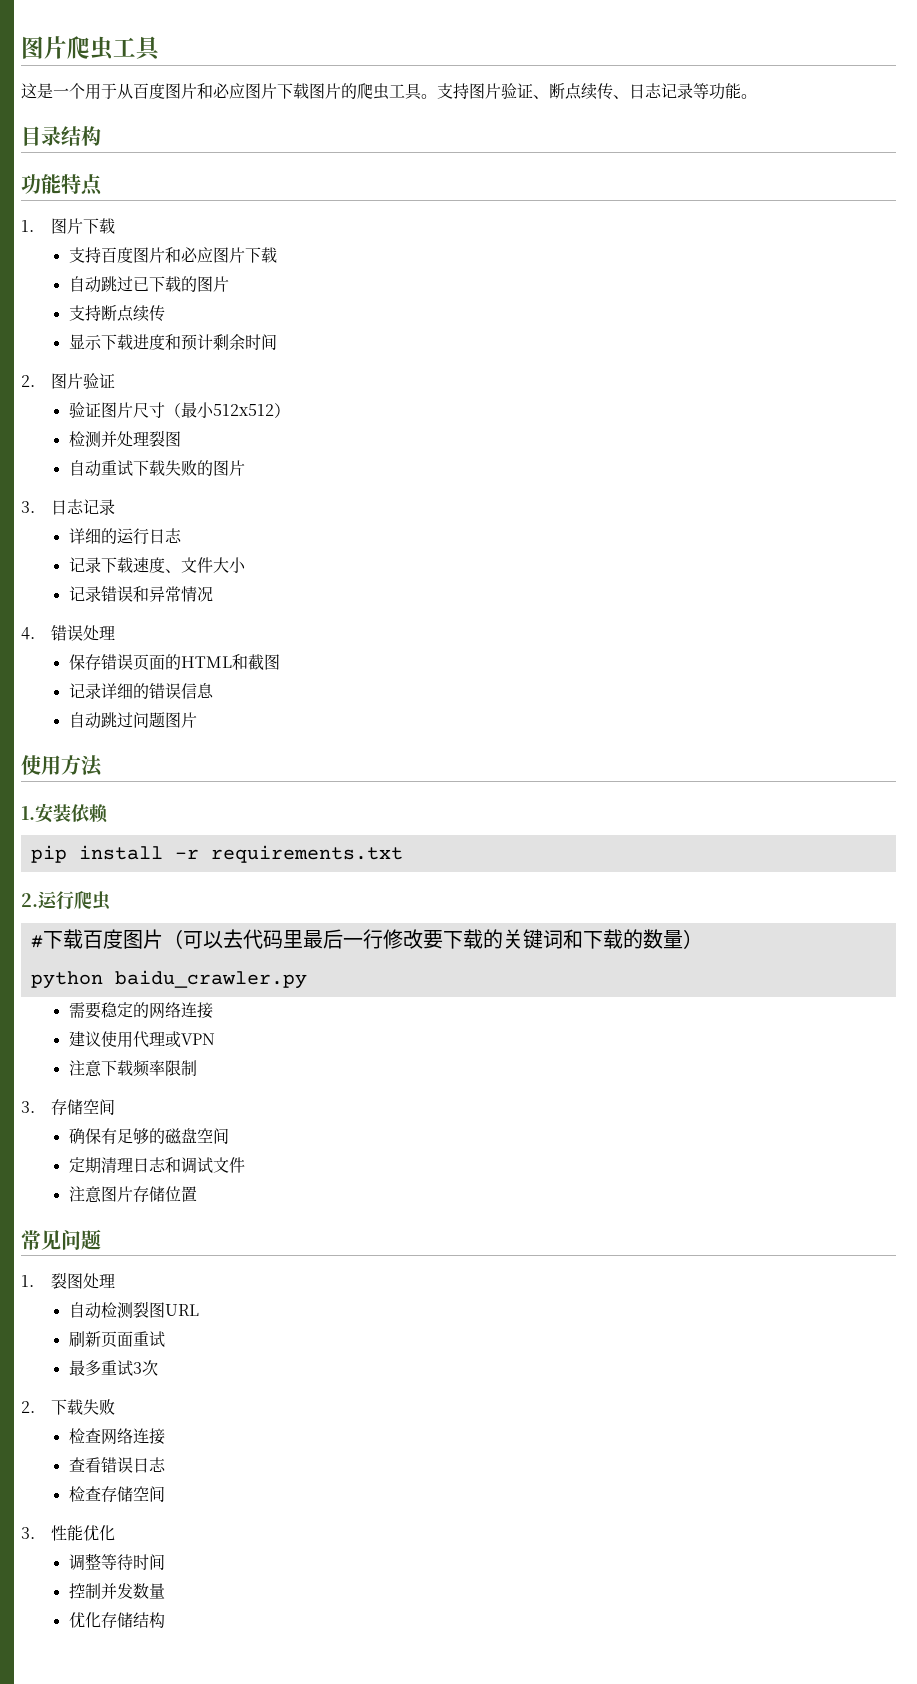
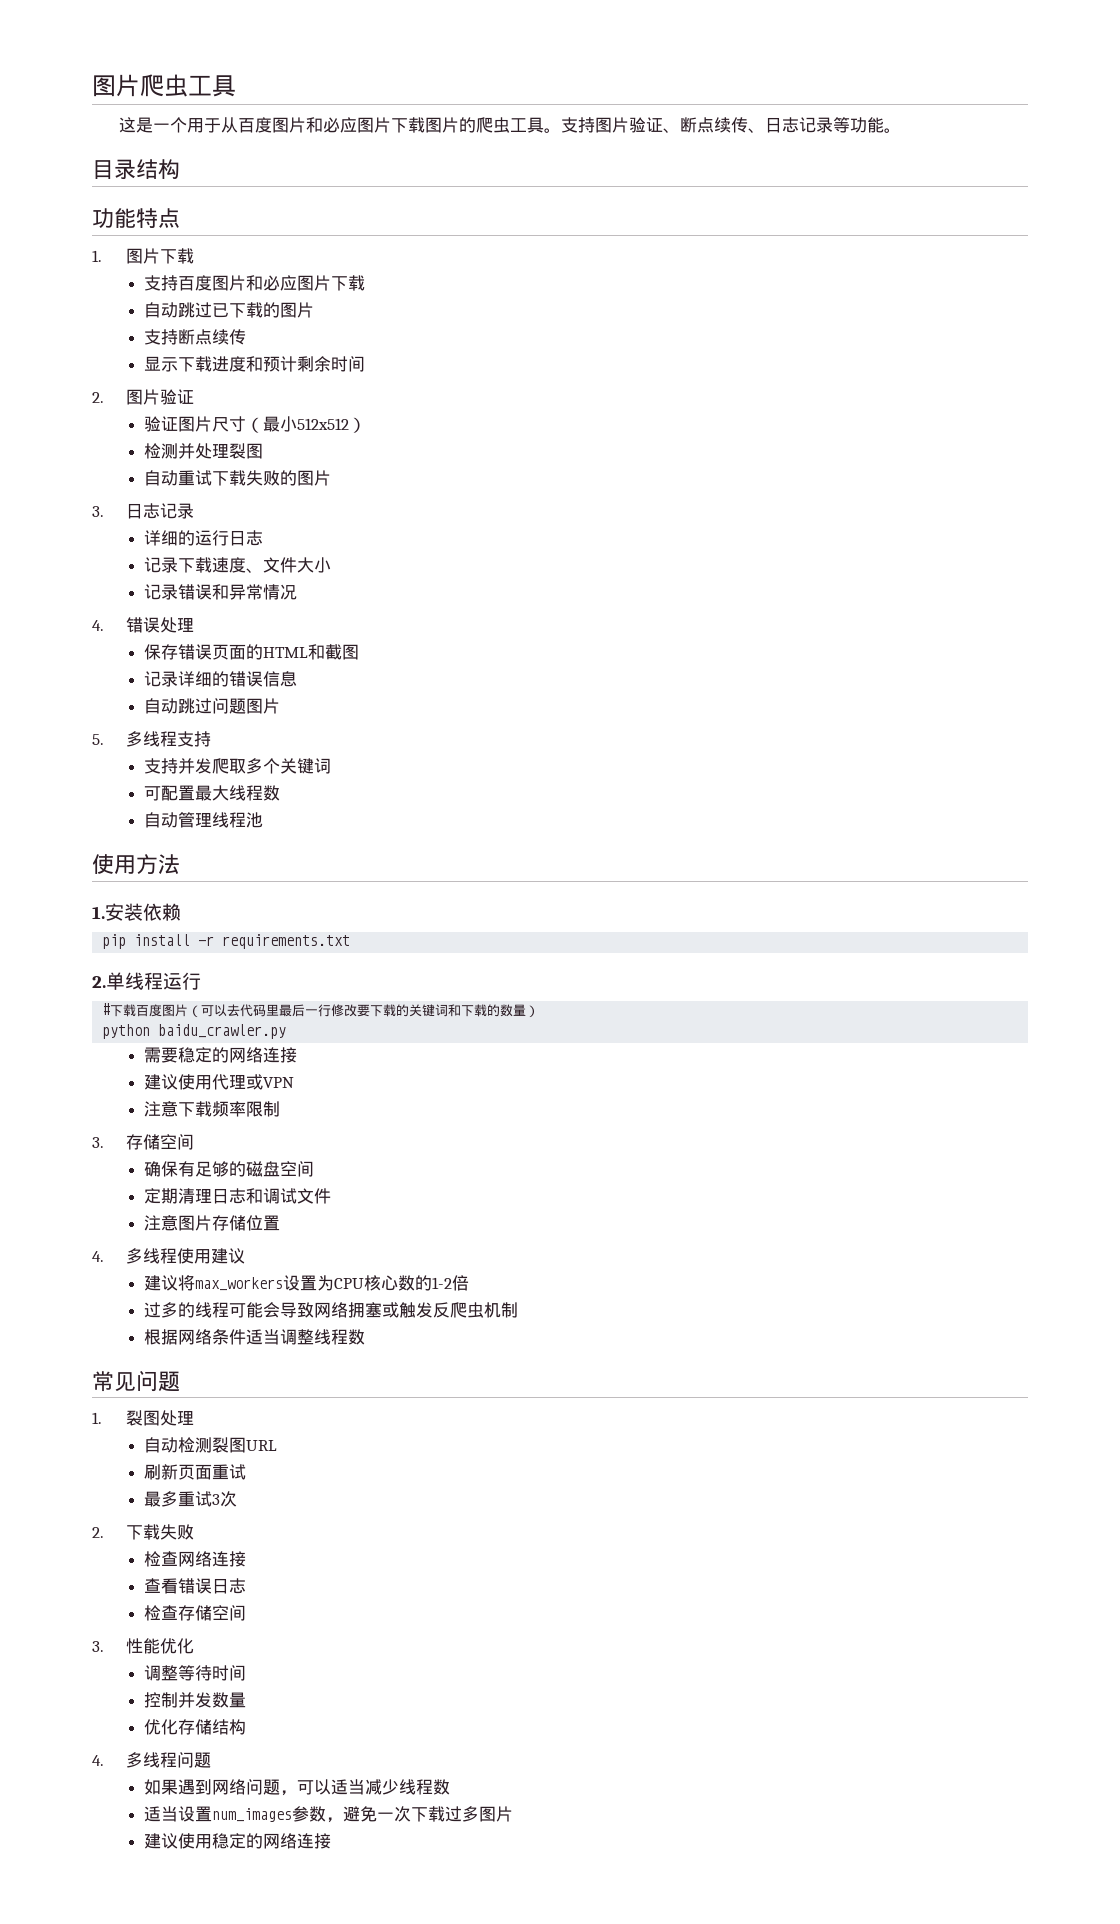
+ 5.多线程支持
+ 支持并发爬取多个关键词
+ 可配置最大线程数
+ 自动管理线程池
- 2.运行爬虫
+ 2.单线程运行
+ 4.多线程使用建议
+ 建议将max_workers设置为CPU核心数的1-2倍
+ 过多的线程可能会导致网络拥塞或触发反爬虫机制
+ 根据网络条件适当调整线程数
+ 4.多线程问题
+ 如果遇到网络问题，可以适当减少线程数
+ 适当设置num_images参数，避免一次下载过多图片
+ 建议使用稳定的网络连接

